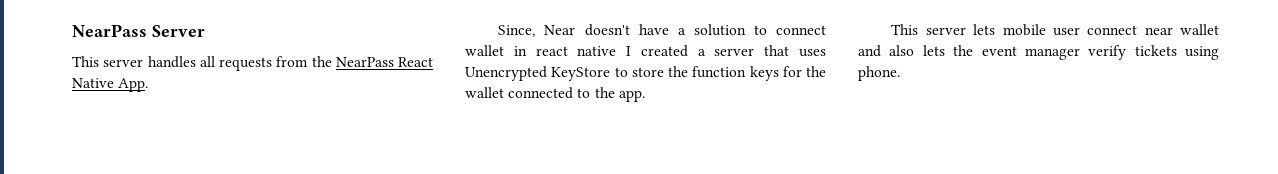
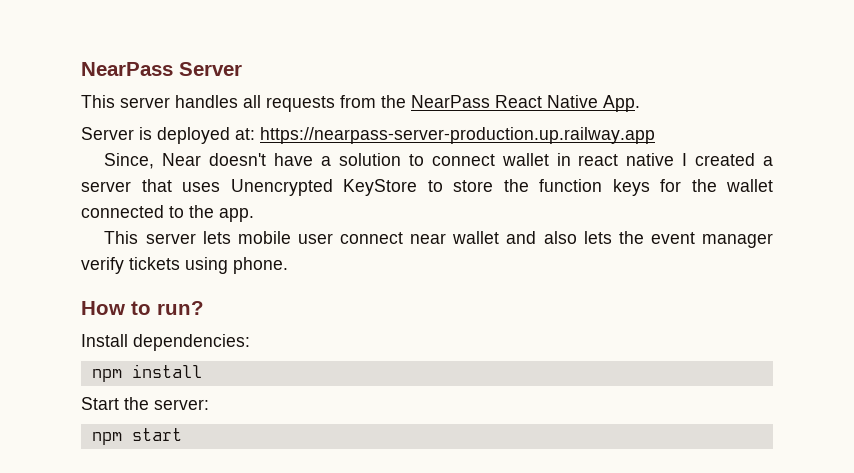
+ Server is deployed at: https://nearpass-server-production.up.railway.app
+ How to run?
+ Install dependencies:
+ npm install
+ Start the server:
+ npm start

